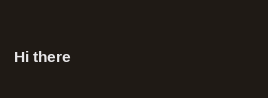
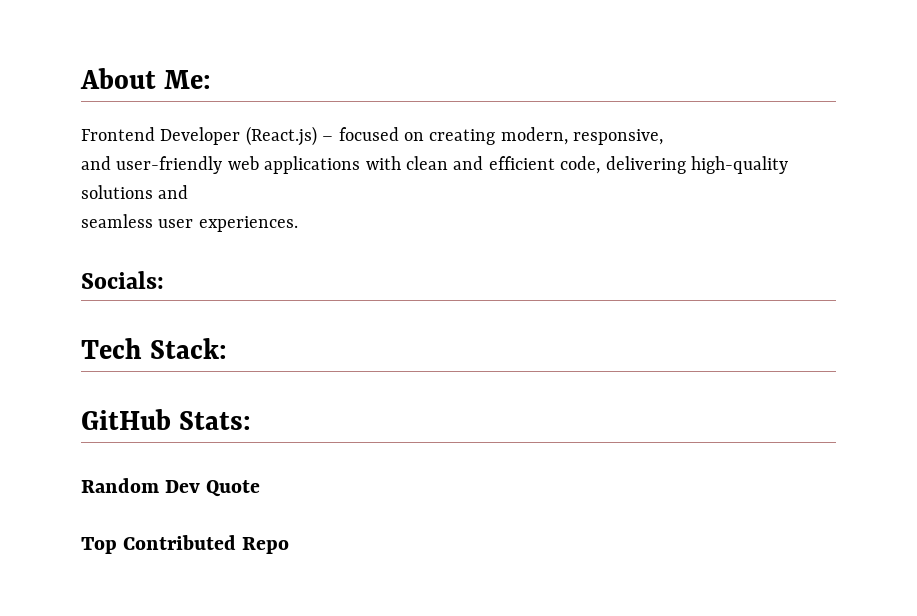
- Hi there
+ About Me:
+ Frontend Developer (React.js) – focused on creating modern, responsive,
+ and user-friendly web applications with clean and efficient code, delivering high-quality solutions and
+ seamless user experiences.
+ Socials:
+ Tech Stack:
+ GitHub Stats:
+ Random Dev Quote
+ Top Contributed Repo

